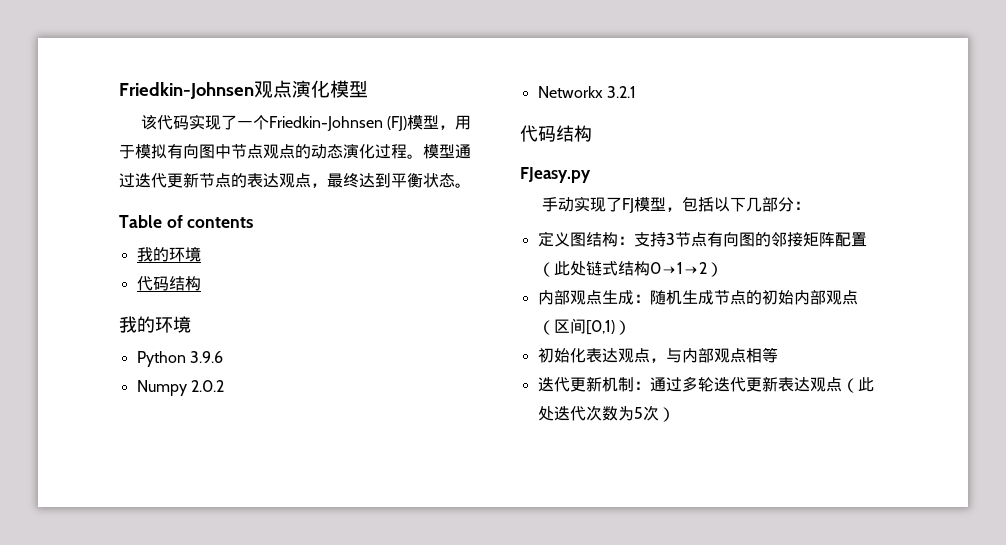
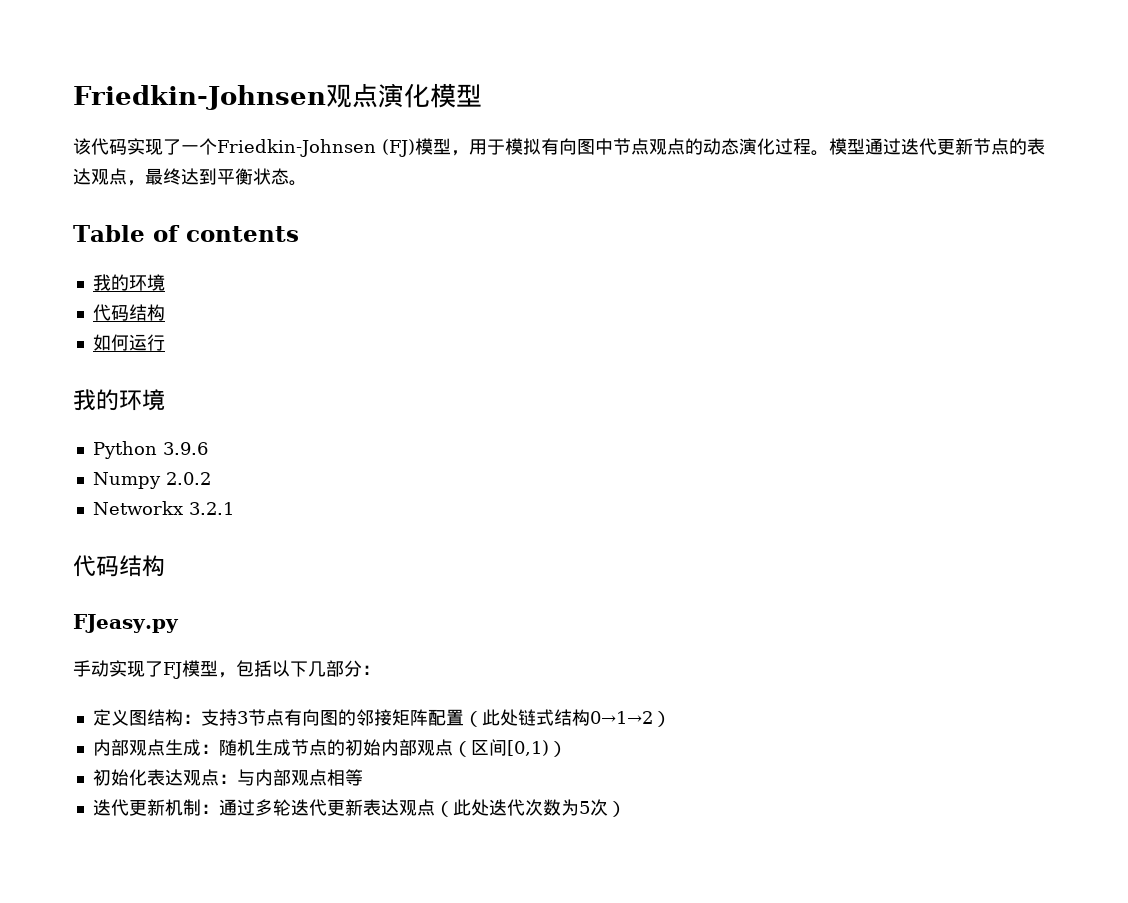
+ 如何运行
- 初始化表达观点，与内部观点相等
+ 初始化表达观点：与内部观点相等

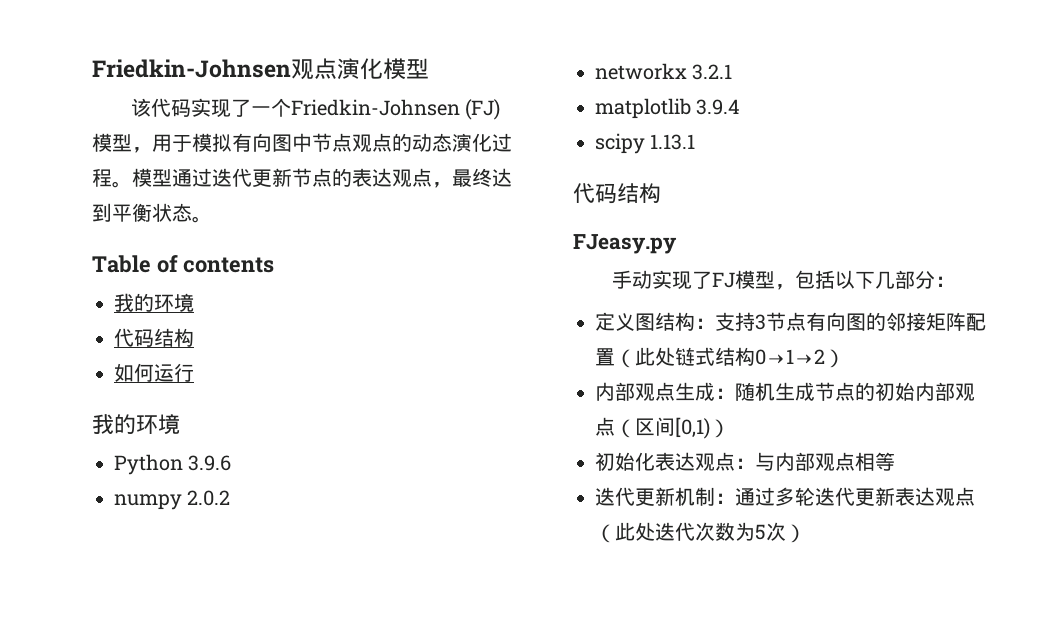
- Numpy 2.0.2
+ numpy 2.0.2
- Networkx 3.2.1
+ networkx 3.2.1
+ matplotlib 3.9.4
+ scipy 1.13.1

